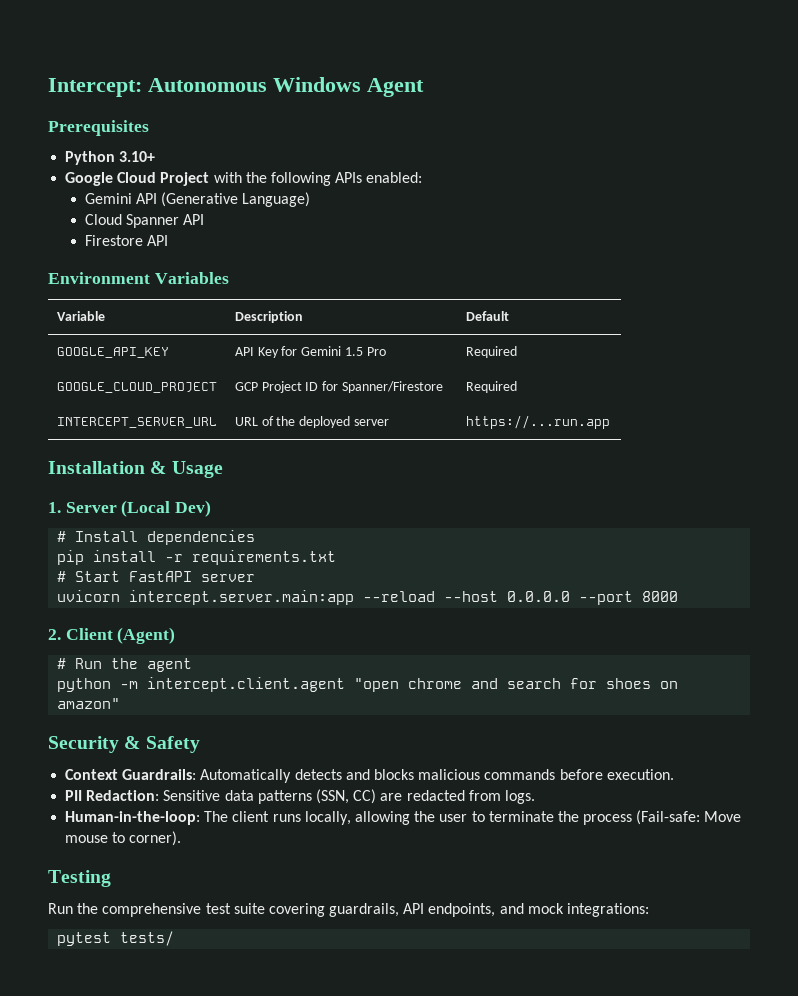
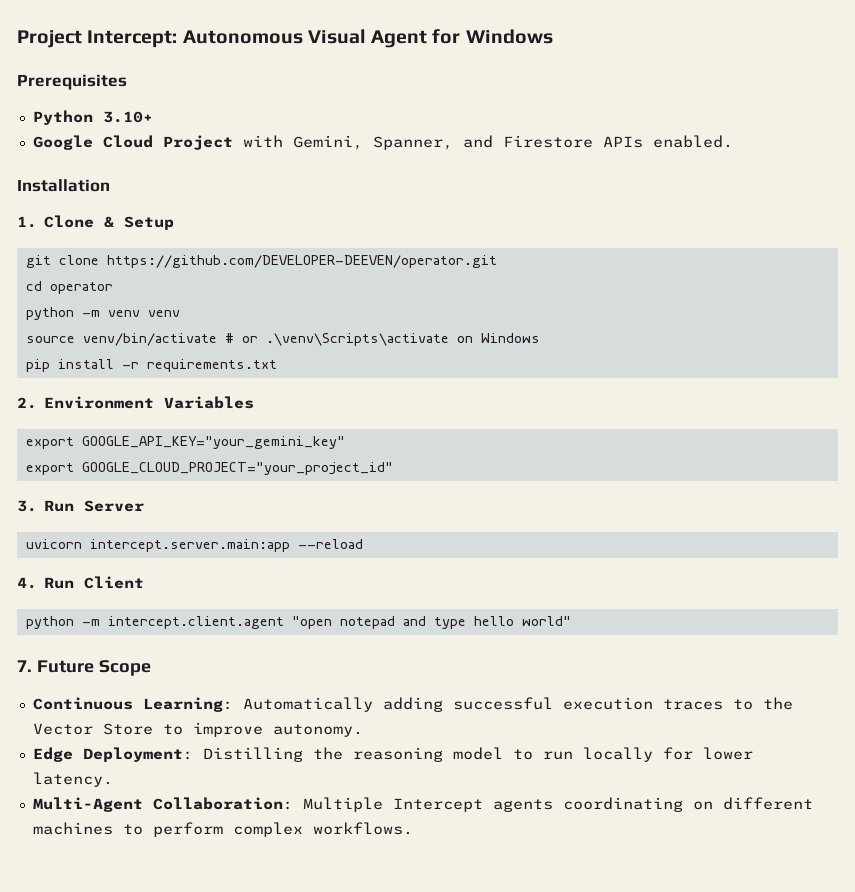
- Intercept: Autonomous Windows Agent
+ Project Intercept: Autonomous Visual Agent for Windows
- Google Cloud Project with the following APIs enabled:
- Gemini API (Generative Language)
- Cloud Spanner API
- Firestore API
- Environment Variables
- Variable | Description | Default
- GOOGLE_API_KEY | API Key for Gemini 1.5 Pro | Required
- GOOGLE_CLOUD_PROJECT | GCP Project ID for Spanner/Firestore | Required
- INTERCEPT_SERVER_URL | URL of the deployed server | https://...run.app
- Installation & Usage
- 1. Server (Local Dev)
- # Install dependencies
+ Google Cloud Project with Gemini, Spanner, and Firestore APIs enabled.
+ Installation
+ 1. Clone & Setup
+ git clone https://github.com/DEVELOPER-DEEVEN/operator.git
+ cd operator
+ python -m venv venv
+ source venv/bin/activate # or .\venv\Scripts\activate on Windows
  pip install -r requirements.txt
- # Start FastAPI server
- uvicorn intercept.server.main:app --reload --host 0.0.0.0 --port 8000
- 2. Client (Agent)
- # Run the agent
- python -m intercept.client.agent "open chrome and search for shoes on amazon"
- Security & Safety
- Context Guardrails: Automatically detects and blocks malicious commands before execution.
- PII Redaction: Sensitive data patterns (SSN, CC) are redacted from logs.
- Human-in-the-loop: The client runs locally, allowing the user to terminate the process (Fail-safe: Move mouse to corner).
- Testing
- Run the comprehensive test suite covering guardrails, API endpoints, and mock integrations:
- pytest tests/
+ 2. Environment Variables
+ export GOOGLE_API_KEY="your_gemini_key"
+ export GOOGLE_CLOUD_PROJECT="your_project_id"
+ 3. Run Server
+ uvicorn intercept.server.main:app --reload
+ 4. Run Client
+ python -m intercept.client.agent "open notepad and type hello world"
+ 7. Future Scope
+ Continuous Learning: Automatically adding successful execution traces to the Vector Store to improve autonomy.
+ Edge Deployment: Distilling the reasoning model to run locally for lower latency.
+ Multi-Agent Collaboration: Multiple Intercept agents coordinating on different machines to perform complex workflows.

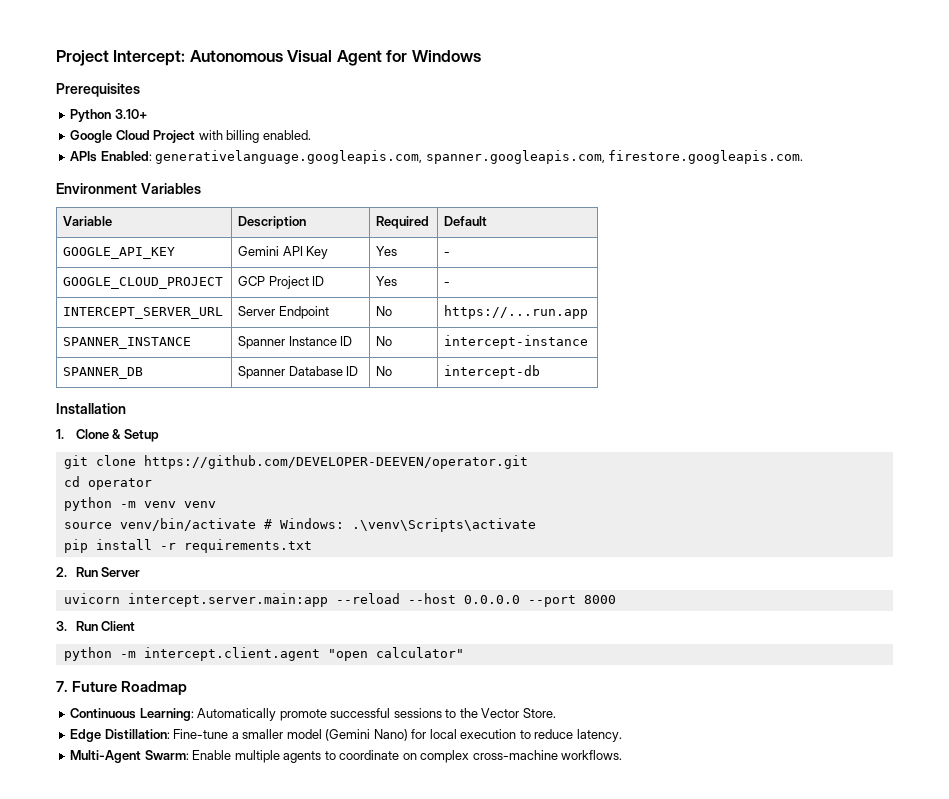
- Google Cloud Project with Gemini, Spanner, and Firestore APIs enabled.
+ Google Cloud Project with billing enabled.
+ APIs Enabled: generativelanguage.googleapis.com, spanner.googleapis.com, firestore.googleapis.com.
+ Environment Variables
+ Variable | Description | Required | Default
+ GOOGLE_API_KEY | Gemini API Key | Yes | -
+ GOOGLE_CLOUD_PROJECT | GCP Project ID | Yes | -
+ INTERCEPT_SERVER_URL | Server Endpoint | No | https://...run.app
+ SPANNER_INSTANCE | Spanner Instance ID | No | intercept-instance
+ SPANNER_DB | Spanner Database ID | No | intercept-db
- source venv/bin/activate # or .\venv\Scripts\activate on Windows
+ source venv/bin/activate # Windows: .\venv\Scripts\activate
- 2. Environment Variables
- export GOOGLE_API_KEY="your_gemini_key"
- export GOOGLE_CLOUD_PROJECT="your_project_id"
- 3. Run Server
+ 2. Run Server
- uvicorn intercept.server.main:app --reload
- 4. Run Client
+ uvicorn intercept.server.main:app --reload --host 0.0.0.0 --port 8000
+ 3. Run Client
- python -m intercept.client.agent "open notepad and type hello world"
+ python -m intercept.client.agent "open calculator"
- 7. Future Scope
+ 7. Future Roadmap
- Continuous Learning: Automatically adding successful execution traces to the Vector Store to improve autonomy.
- Edge Deployment: Distilling the reasoning model to run locally for lower latency.
- Multi-Agent Collaboration: Multiple Intercept agents coordinating on different machines to perform complex workflows.
+ Continuous Learning: Automatically promote successful sessions to the Vector Store.
+ Edge Distillation: Fine-tune a smaller model (Gemini Nano) for local execution to reduce latency.
+ Multi-Agent Swarm: Enable multiple agents to coordinate on complex cross-machine workflows.

